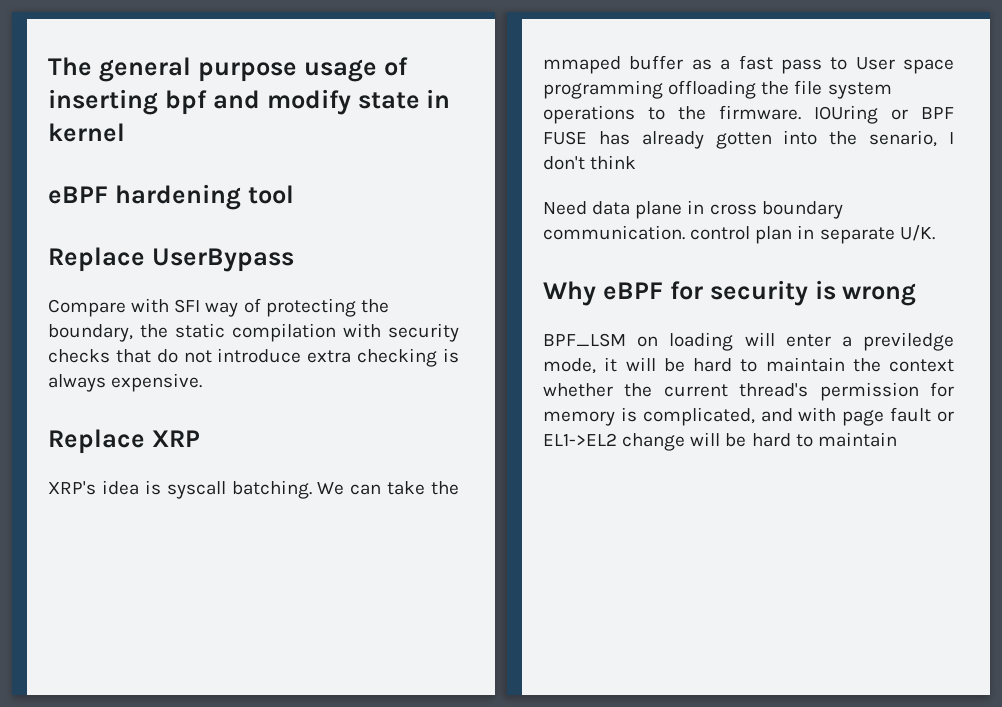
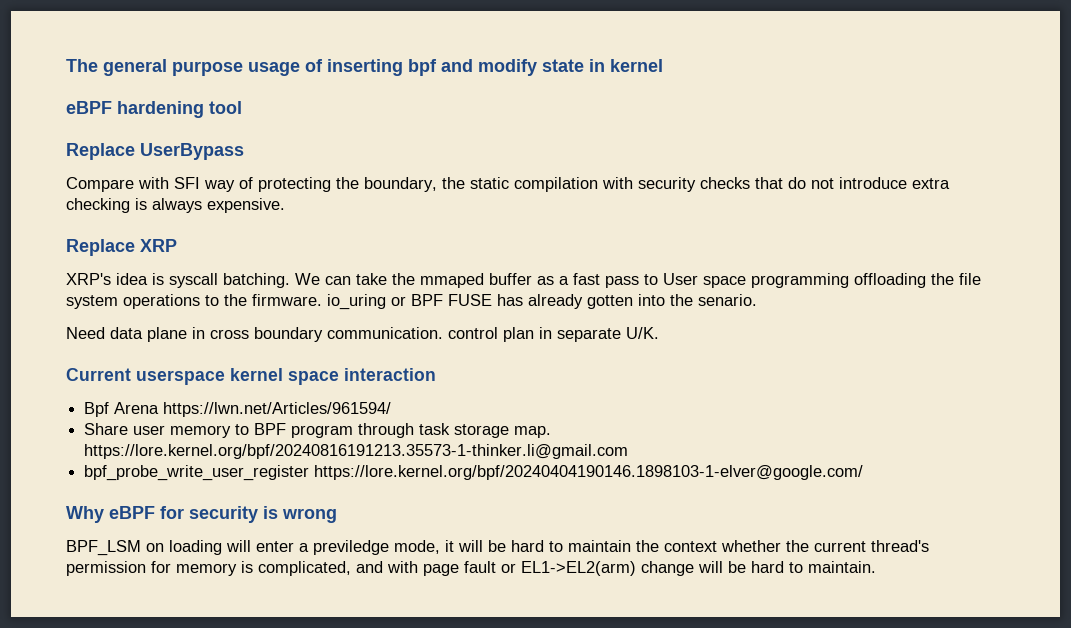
- We can take the mmaped buffer as a fast pass to User space programming offloading the file system operations to the firmware. IOUring or BPF FUSE has already gotten into the senario, I don't think
+ We can take the mmaped buffer as a fast pass to User space programming offloading the file system operations to the firmware. io_uring or BPF FUSE has already gotten into the senario.
+ Current userspace kernel space interaction
+ Bpf Arena https://lwn.net/Articles/961594/
+ Share user memory to BPF program through task storage map. https://lore.kernel.org/bpf/20240816191213.35573-1-thinker.li@gmail.com
+ bpf_probe_write_user_register https://lore.kernel.org/bpf/20240404190146.1898103-1-elver@google.com/
- BPF_LSM on loading will enter a previledge mode, it will be hard to maintain the context whether the current thread's permission for memory is complicated, and with page fault or EL1->EL2 change will be hard to maintain
+ BPF_LSM on loading will enter a previledge mode, it will be hard to maintain the context whether the current thread's permission for memory is complicated, and with page fault or EL1->EL2(arm) change will be hard to maintain.

